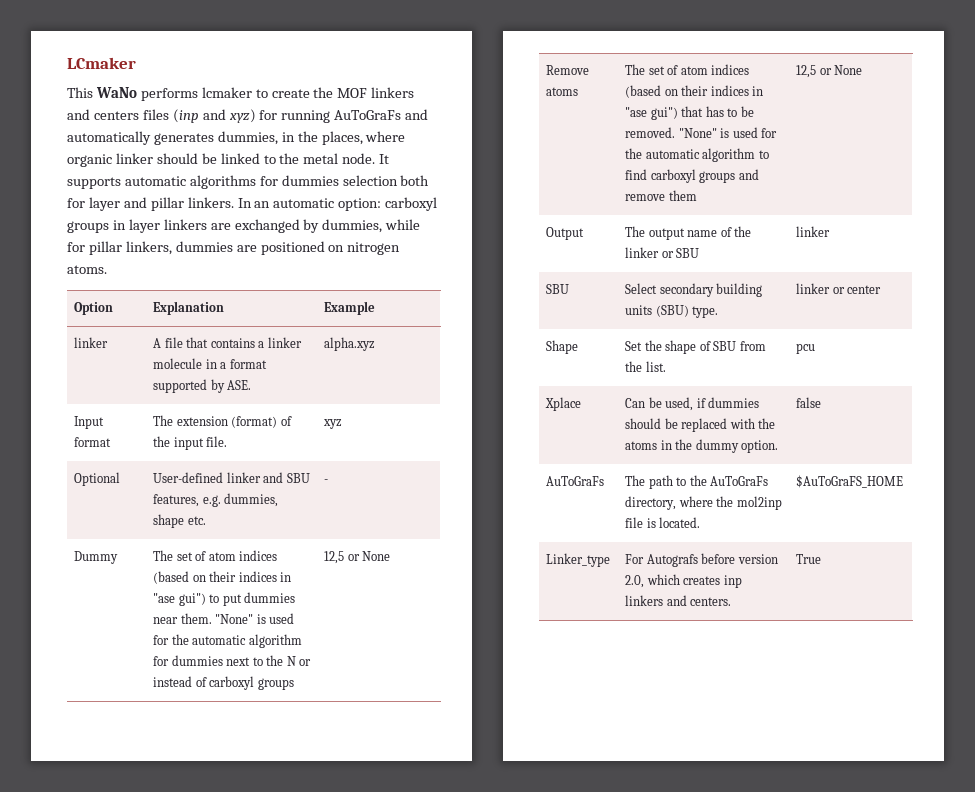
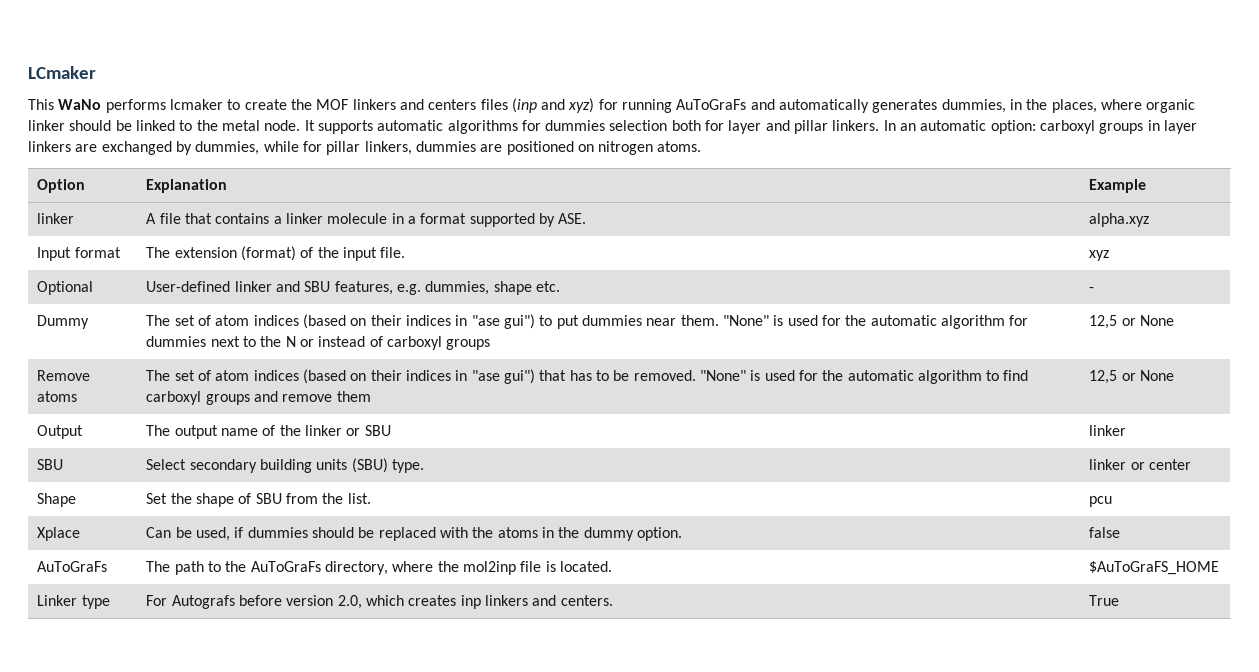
- Linker_type | For Autografs before version 2.0, which creates inp linkers and centers. | True
+ Linker type | For Autografs before version 2.0, which creates inp linkers and centers. | True

